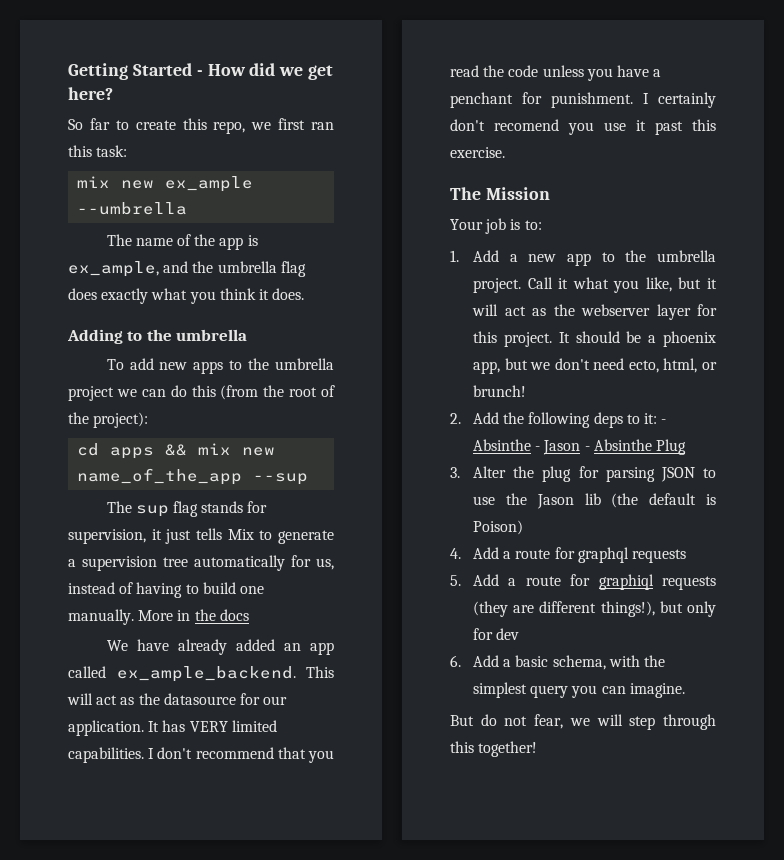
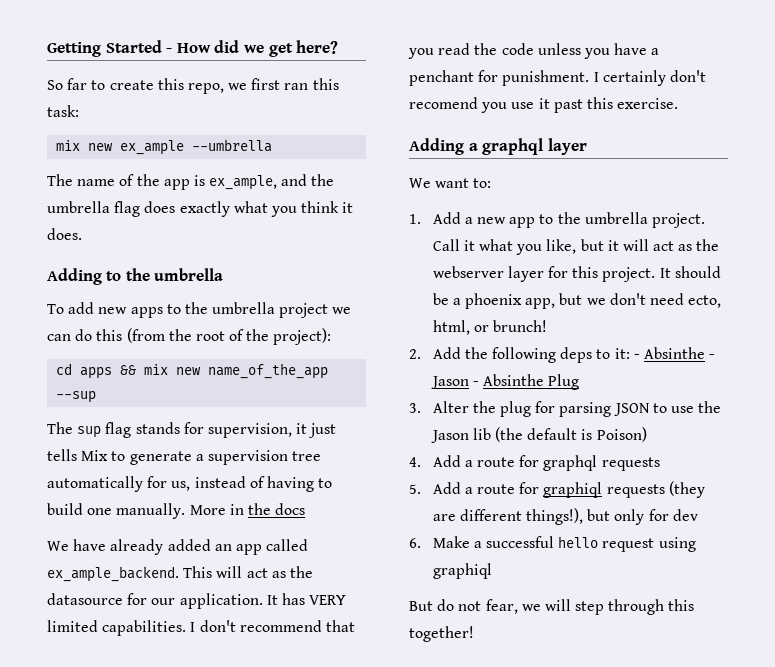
- The Mission
- Your job is to:
+ Adding a graphql layer
+ We want to:
- 6. Add a basic schema, with the simplest query you can imagine.
+ 6. Make a successful hello request using graphiql

